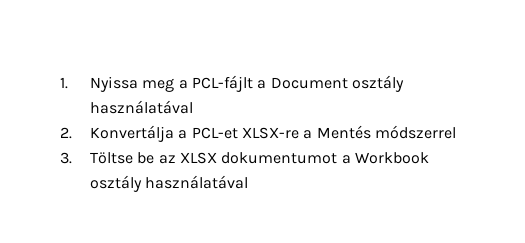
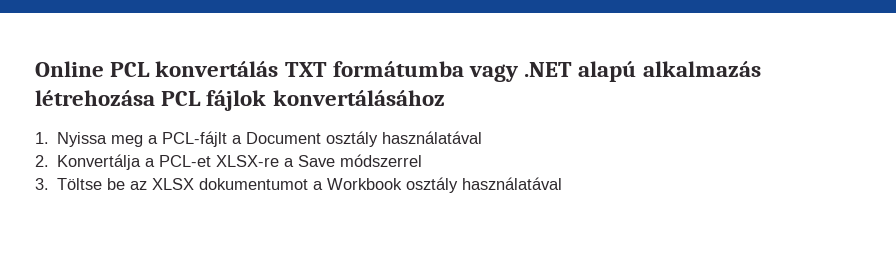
+ Online PCL konvertálás TXT formátumba vagy .NET alapú alkalmazás létrehozása PCL fájlok konvertálásához
- 2. Konvertálja a PCL-et XLSX-re a Mentés módszerrel
+ 2. Konvertálja a PCL-et XLSX-re a Save módszerrel

